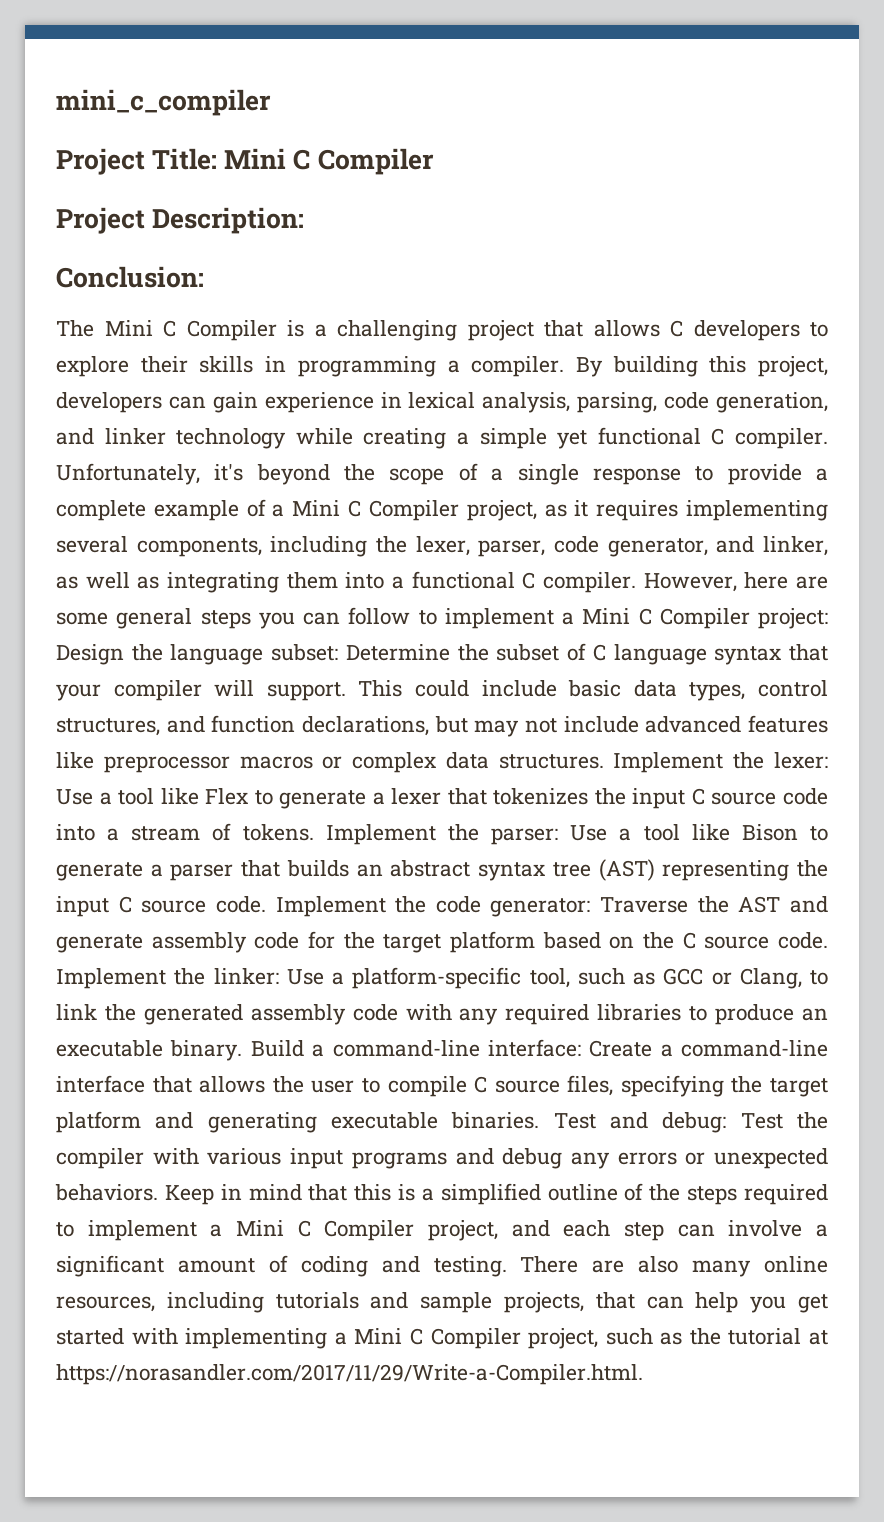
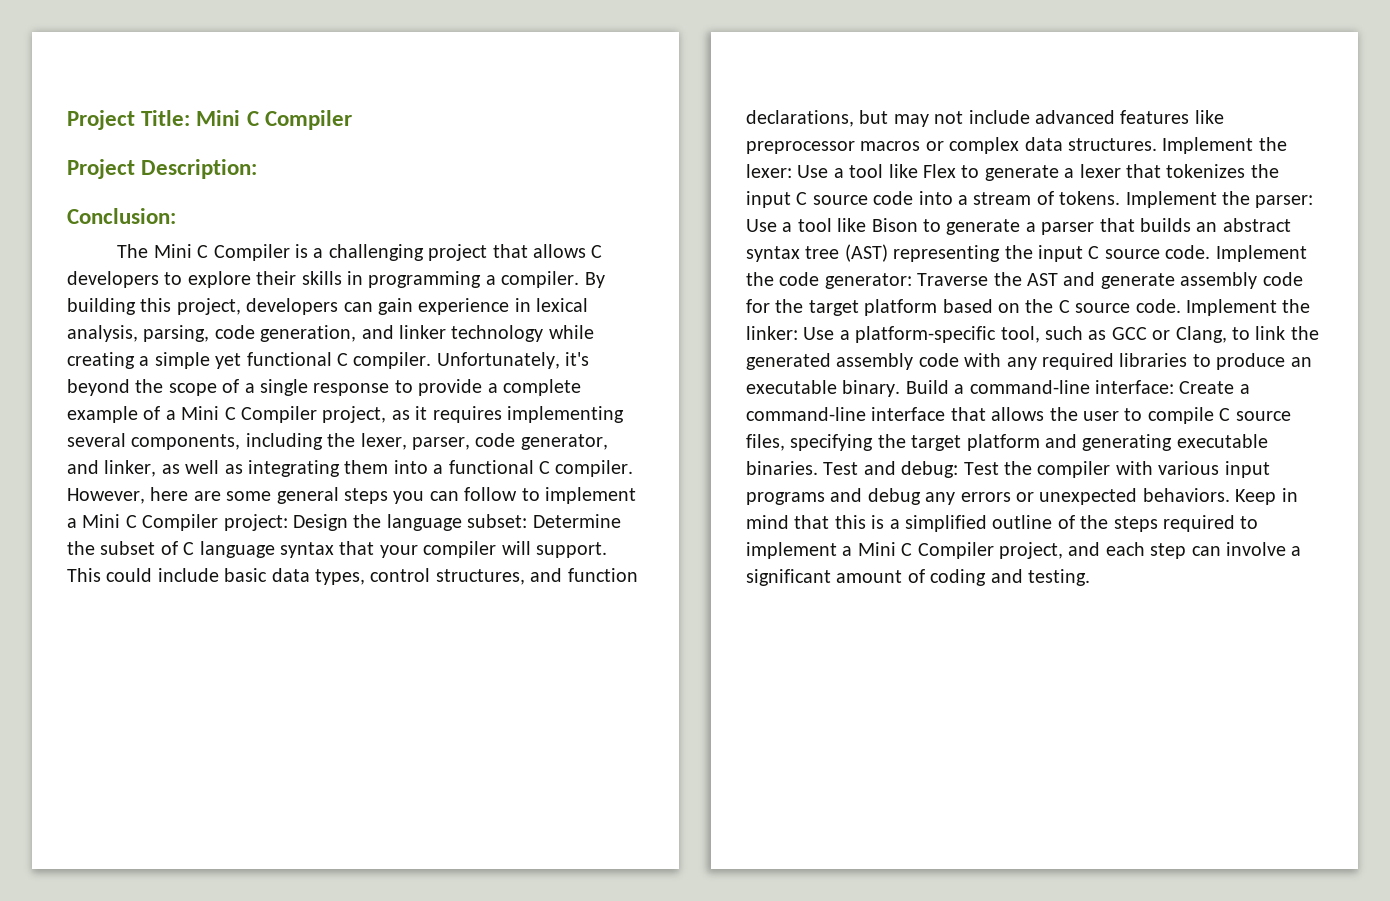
- mini_c_compiler
- There are also many online resources, including tutorials and sample projects, that can help you get started with implementing a Mini C Compiler project, such as the tutorial at https://norasandler.com/2017/11/29/Write-a-Compiler.html.

